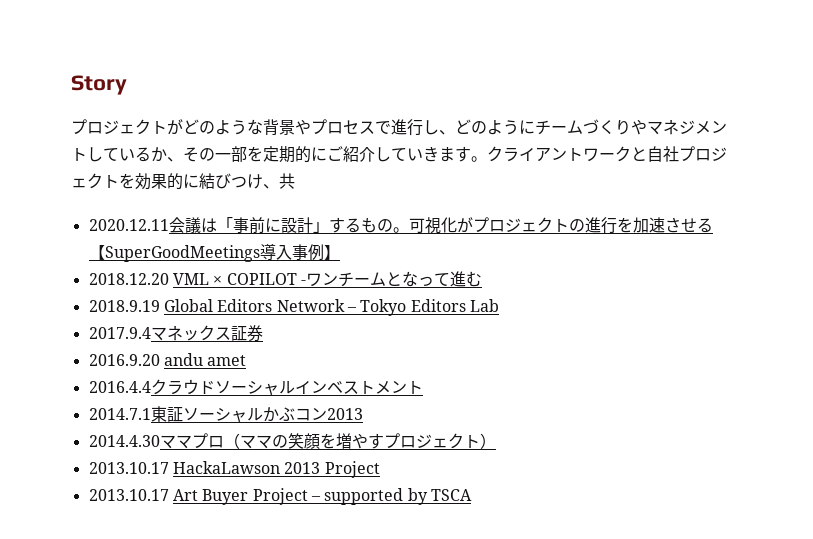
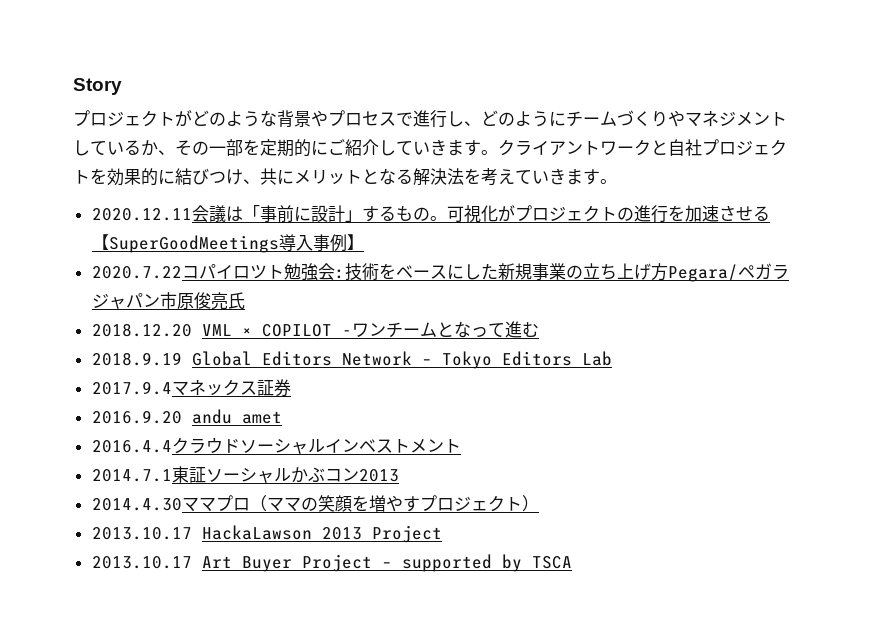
- クライアントワークと自社プロジェクトを効果的に結びつけ、共
+ クライアントワークと自社プロジェクトを効果的に結びつけ、共にメリットとなる解決法を考えていきます。
+ 2020.7.22コパイロツト勉強会:技術をベースにした新規事業の立ち上げ方Pegara/ペガラジャパン市原俊亮氏

